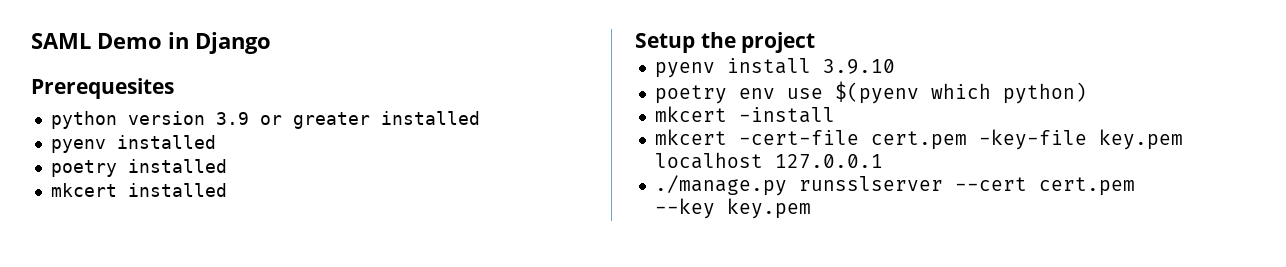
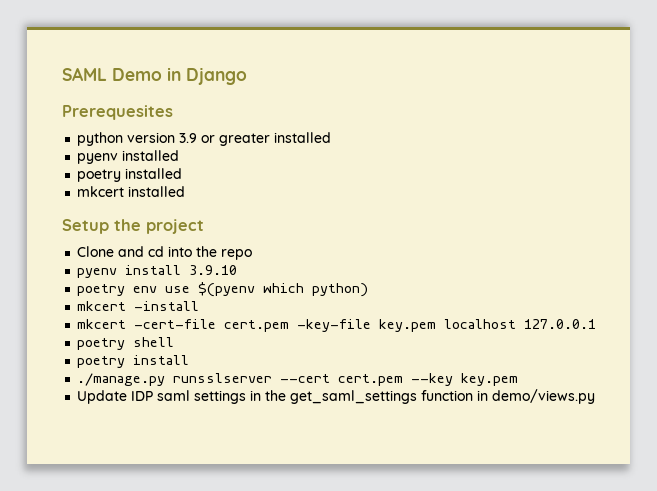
+ Clone and cd into the repo
+ poetry shell
+ poetry install
+ Update IDP saml settings in the get_saml_settings function in demo/views.py

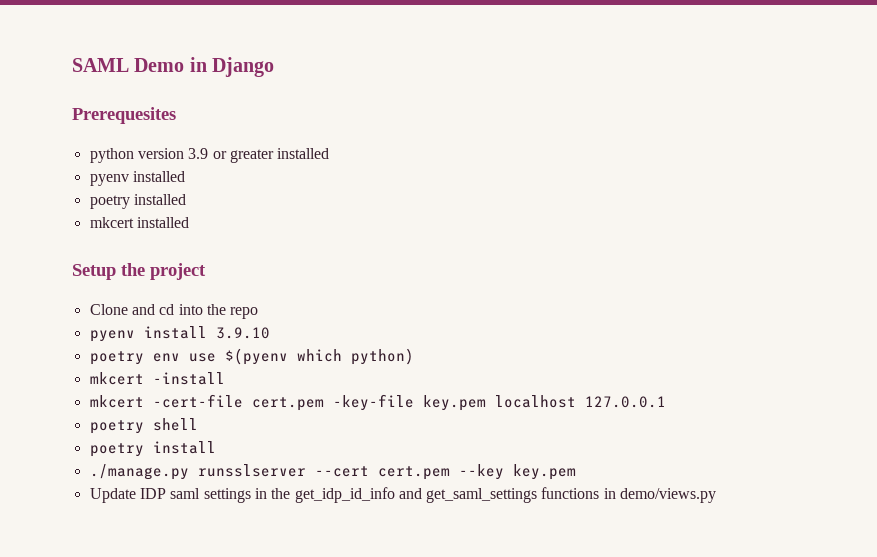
- Update IDP saml settings in the get_saml_settings function in demo/views.py
+ Update IDP saml settings in the get_idp_id_info and get_saml_settings functions in demo/views.py

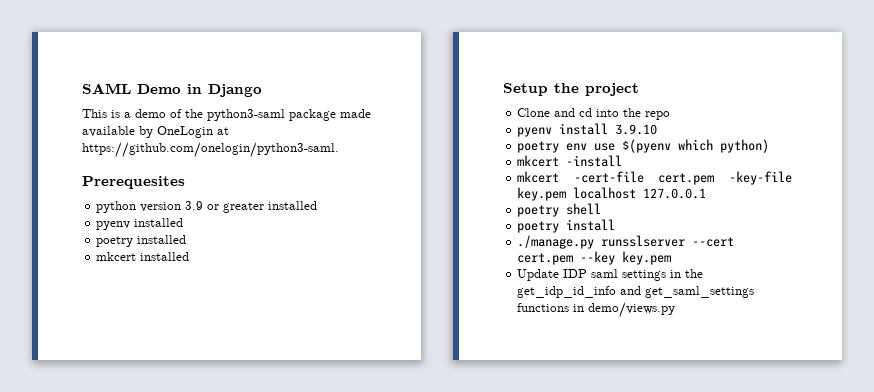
+ This is a demo of the python3-saml package made available by OneLogin at https://github.com/onelogin/python3-saml.

